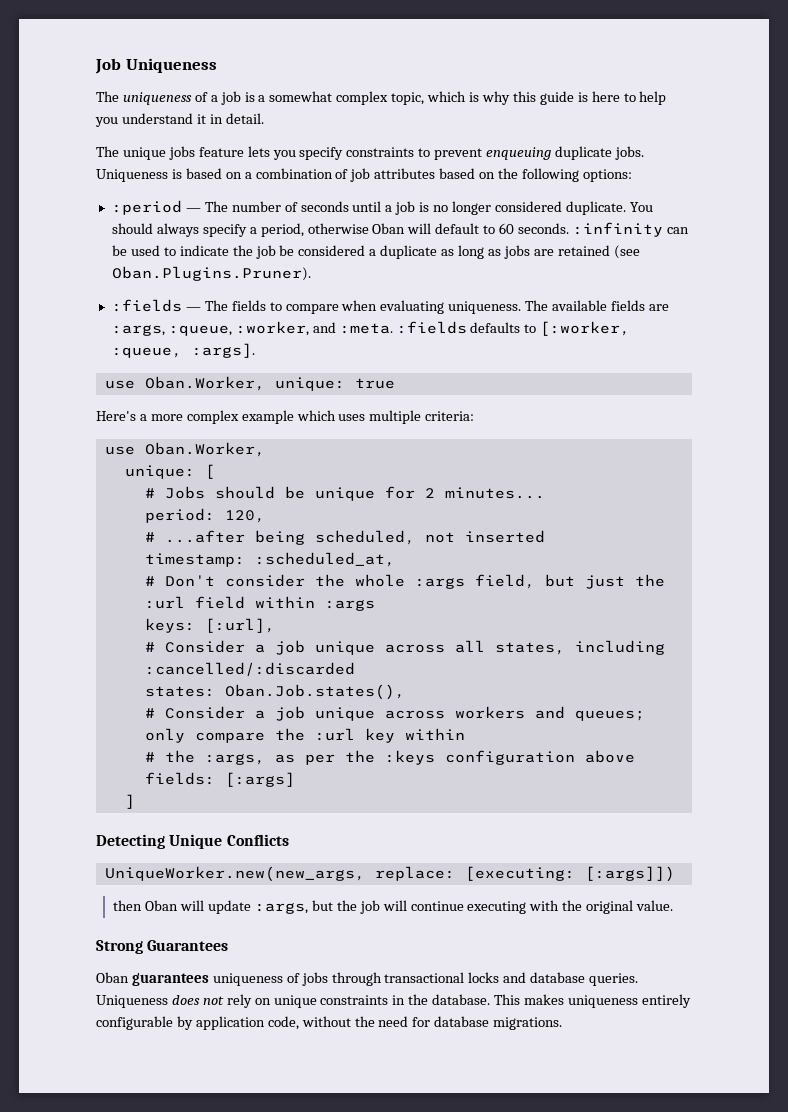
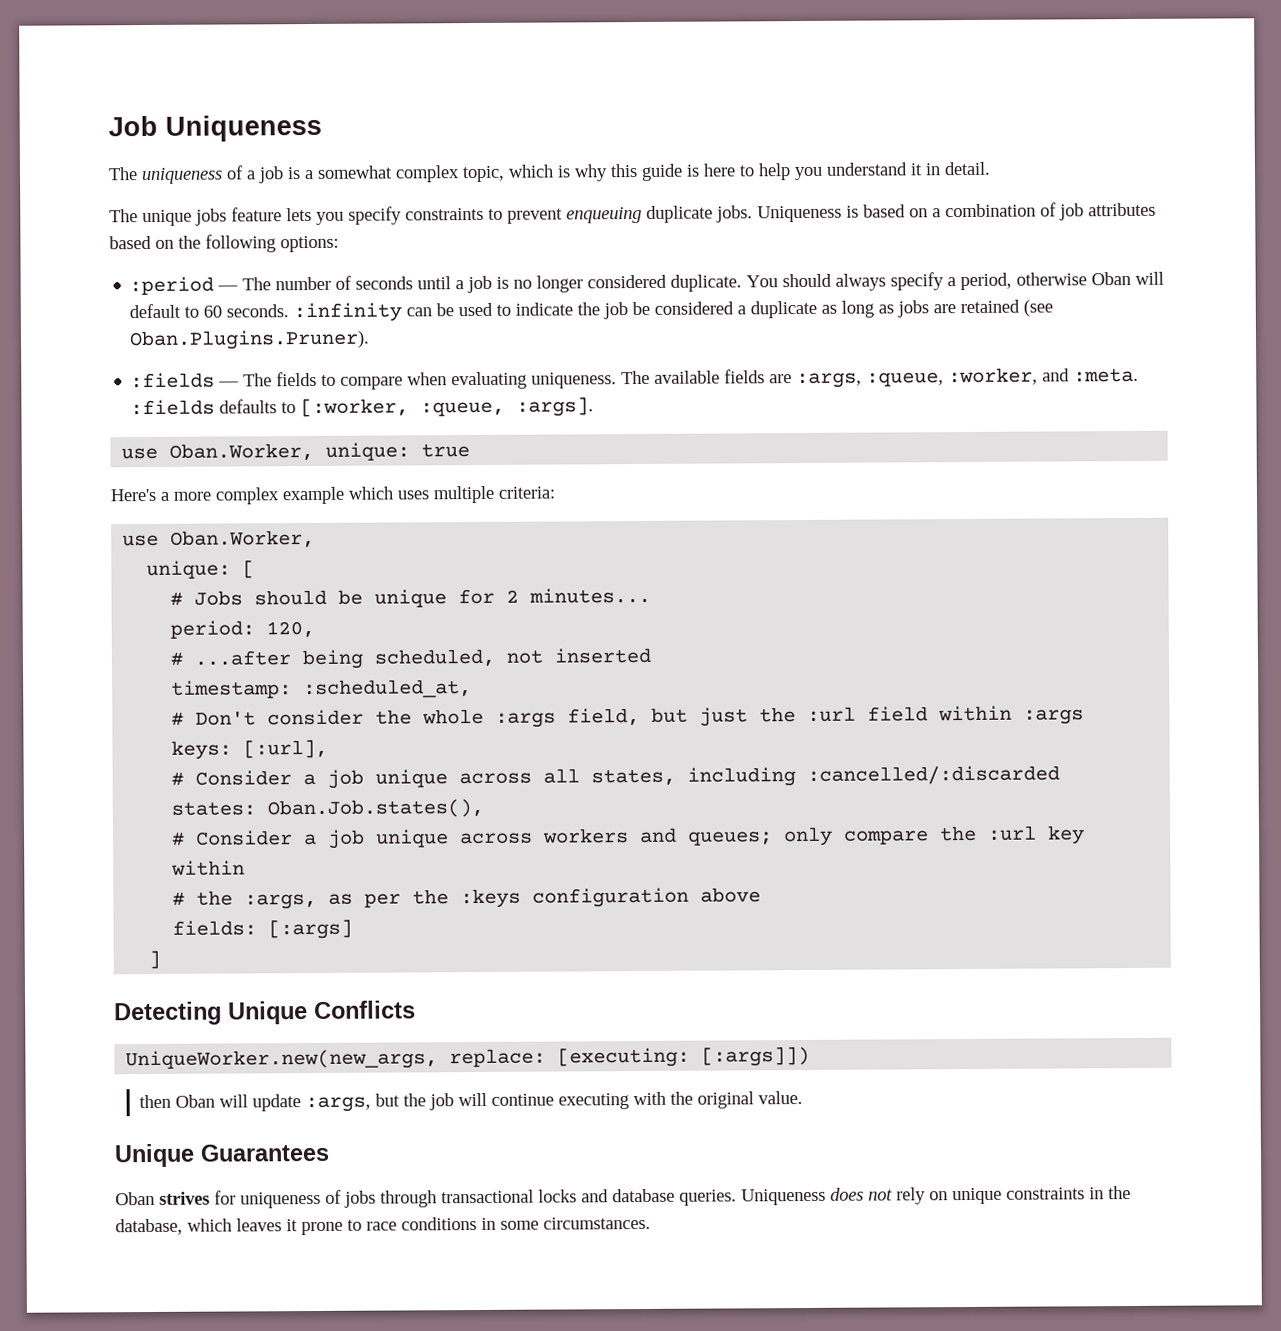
- Strong Guarantees
+ Unique Guarantees
- Oban guarantees uniqueness of jobs through transactional locks and database queries.
+ Oban strives for uniqueness of jobs through transactional locks and database queries.
- Uniqueness does not rely on unique constraints in the database. This makes uniqueness entirely configurable by application code, without the need for database migrations.
+ Uniqueness does not rely on unique constraints in the database, which leaves it prone to race conditions in some circumstances.

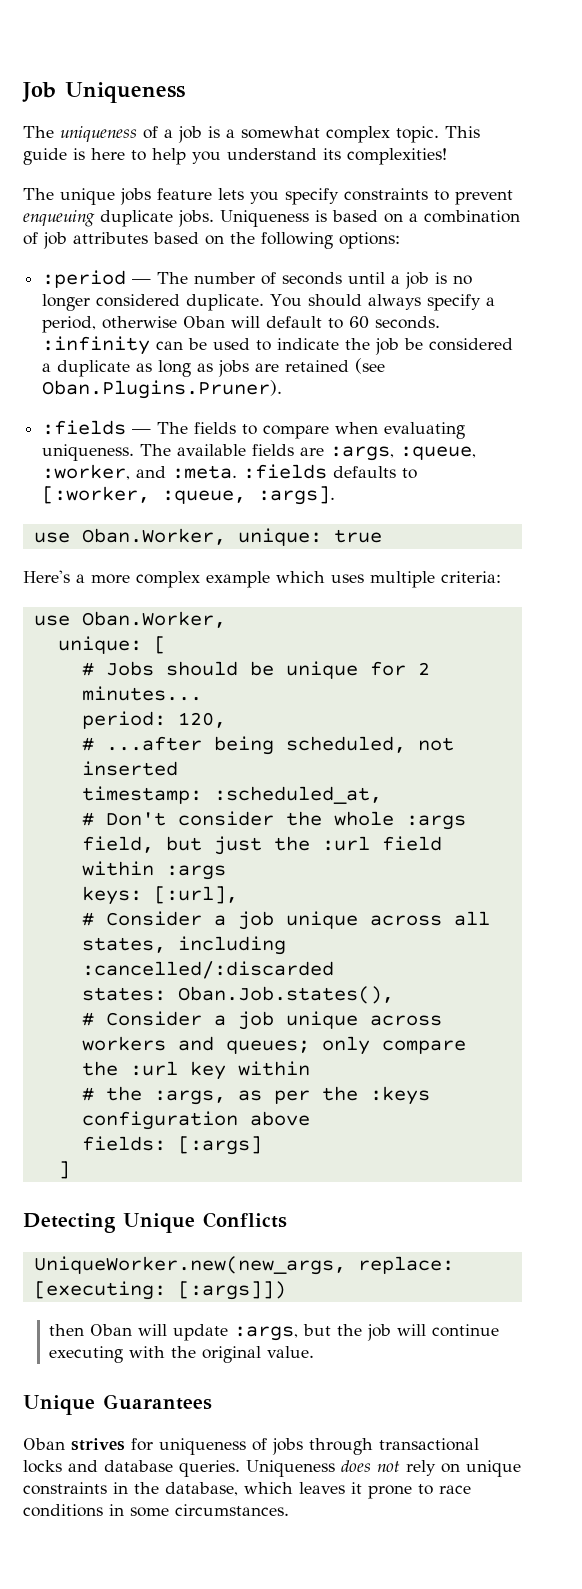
- The uniqueness of a job is a somewhat complex topic, which is why this guide is here to help you understand it in detail.
+ The uniqueness of a job is a somewhat complex topic. This guide is here to help you understand its complexities!

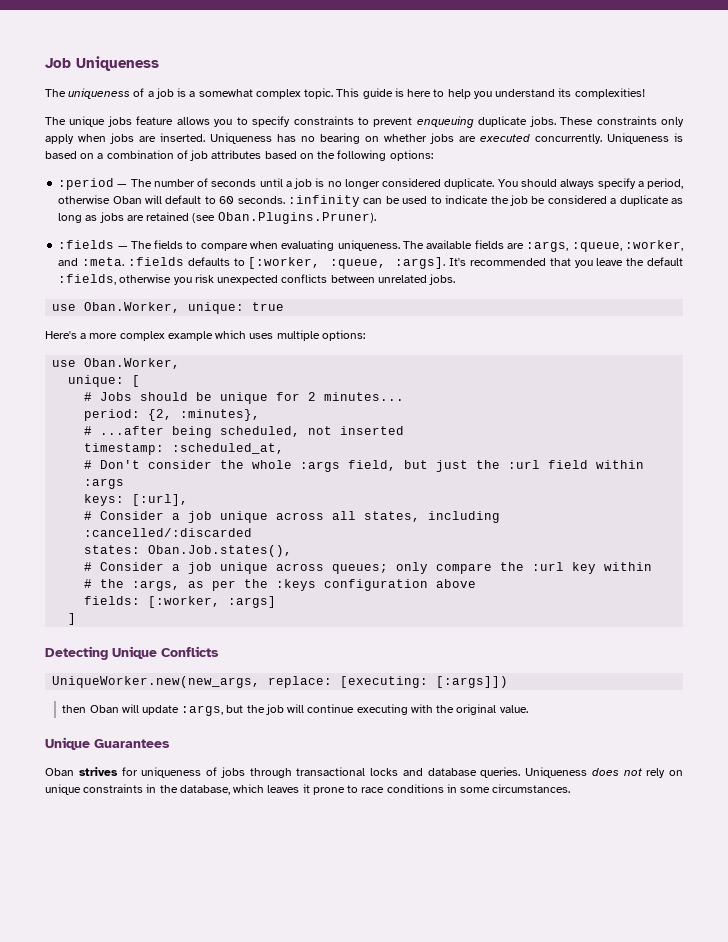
- The unique jobs feature lets you specify constraints to prevent enqueuing duplicate jobs.
+ The unique jobs feature allows you to specify constraints to prevent enqueuing duplicate jobs.
+ These constraints only apply when jobs are inserted. Uniqueness has no bearing on whether jobs are executed concurrently.
+ It's recommended that you leave the default :fields, otherwise you risk unexpected conflicts between unrelated jobs.
- Here's a more complex example which uses multiple criteria:
+ Here's a more complex example which uses multiple options:
- period: 120,
+ period: {2, :minutes},
- # Consider a job unique across workers and queues; only compare the :url key within
+ # Consider a job unique across queues; only compare the :url key within
- fields: [:args]
+ fields: [:worker, :args]

